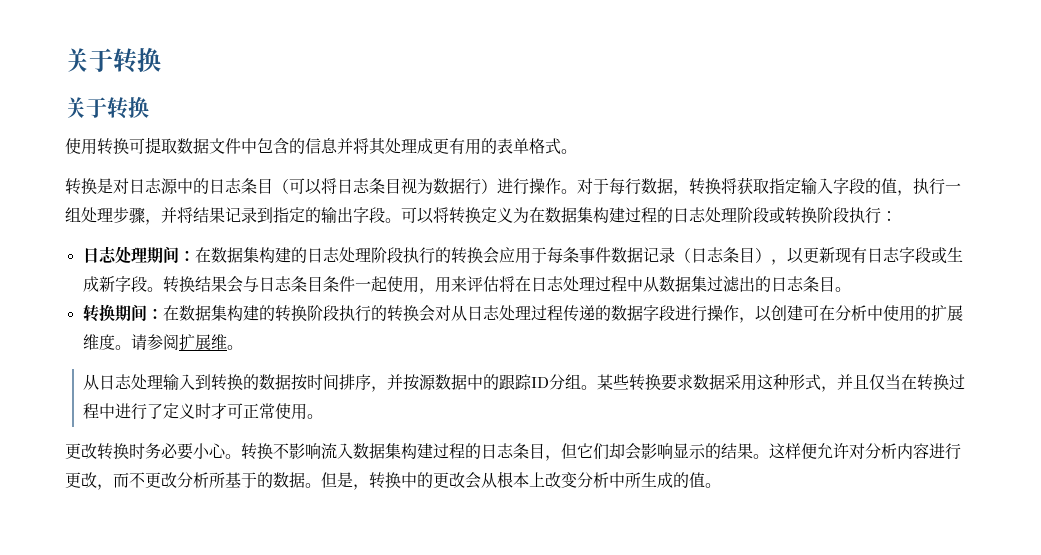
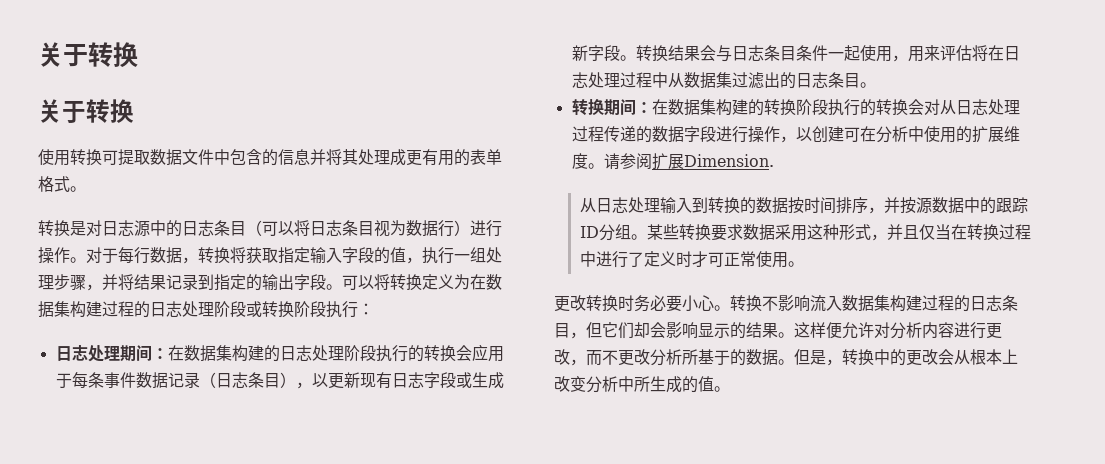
- 请参阅扩展维。
+ 请参阅扩展Dimension.

